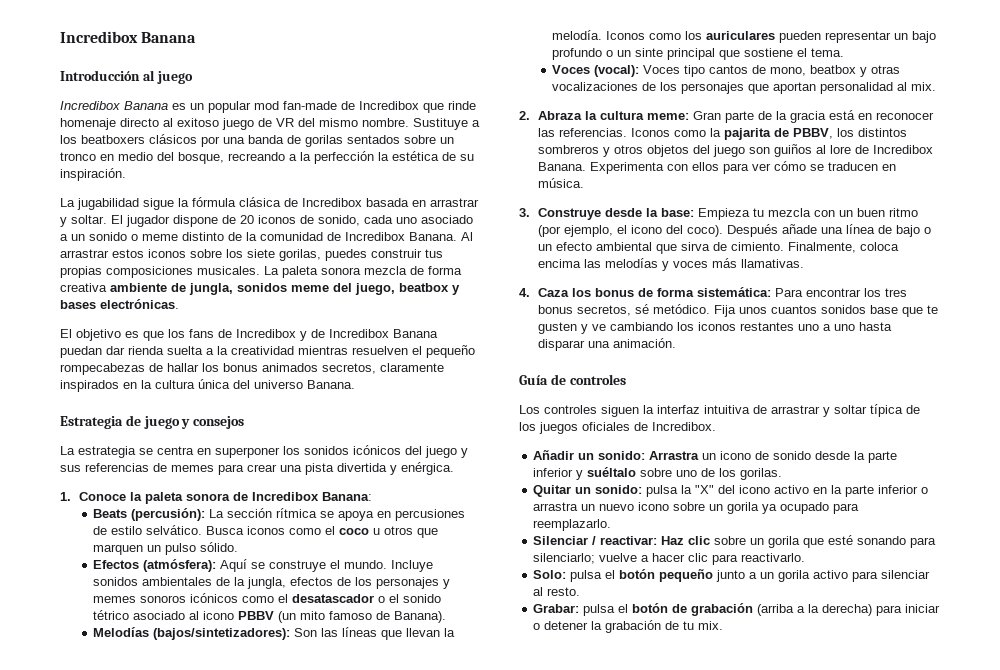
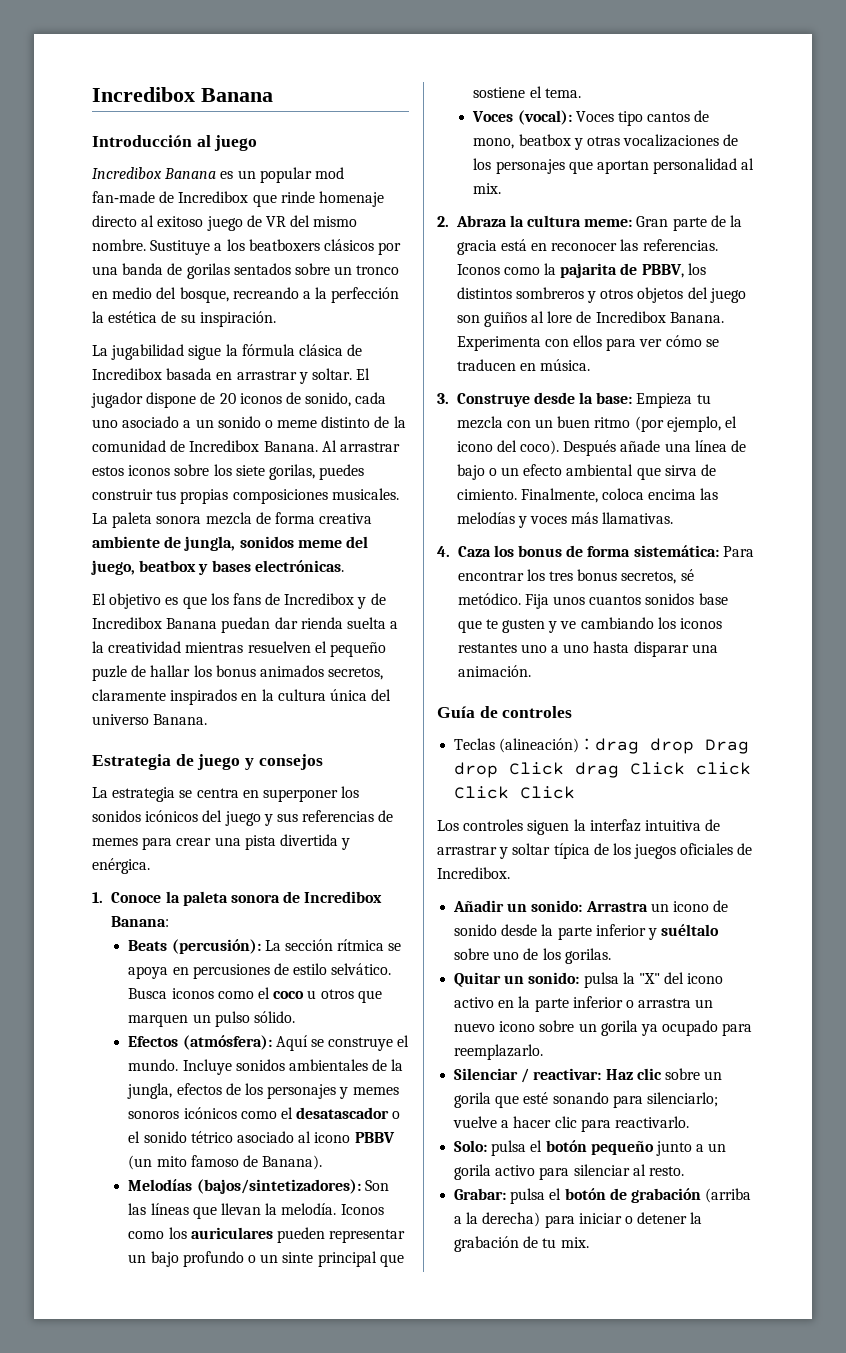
- El objetivo es que los fans de Incredibox y de Incredibox Banana puedan dar rienda suelta a la creatividad mientras resuelven el pequeño rompecabezas de hallar los bonus animados secretos, claramente inspirados en la cultura única del universo Banana.
+ El objetivo es que los fans de Incredibox y de Incredibox Banana puedan dar rienda suelta a la creatividad mientras resuelven el pequeño puzle de hallar los bonus animados secretos, claramente inspirados en la cultura única del universo Banana.
+ Teclas (alineación)：drag drop Drag drop Click drag Click click Click Click

